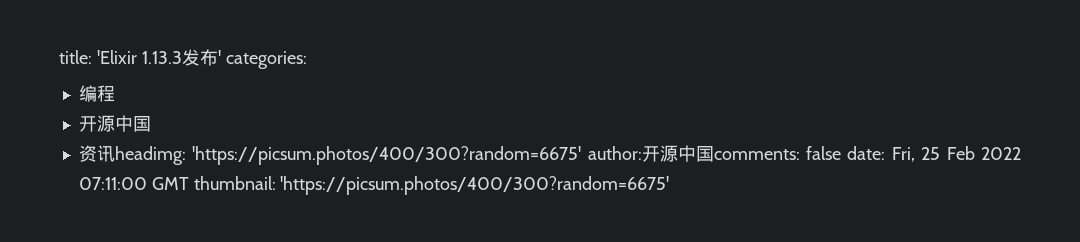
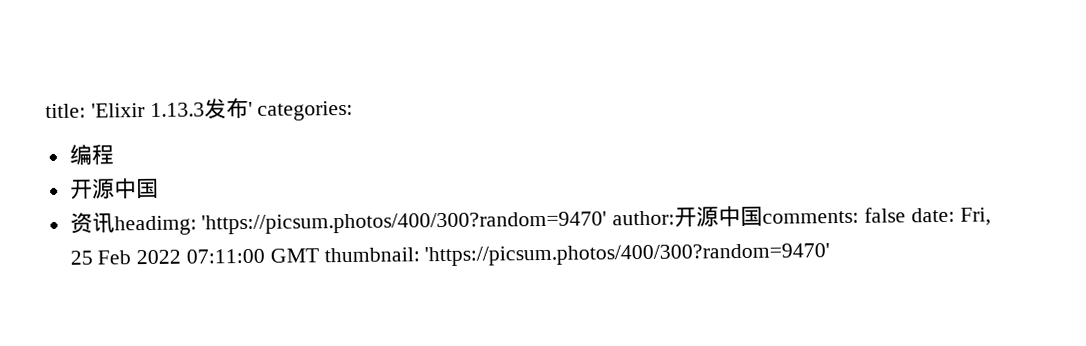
- 资讯headimg: 'https://picsum.photos/400/300?random=6675' author:开源中国comments: false date: Fri, 25 Feb 2022 07:11:00 GMT thumbnail: 'https://picsum.photos/400/300?random=6675'
+ 资讯headimg: 'https://picsum.photos/400/300?random=9470' author:开源中国comments: false date: Fri, 25 Feb 2022 07:11:00 GMT thumbnail: 'https://picsum.photos/400/300?random=9470'

